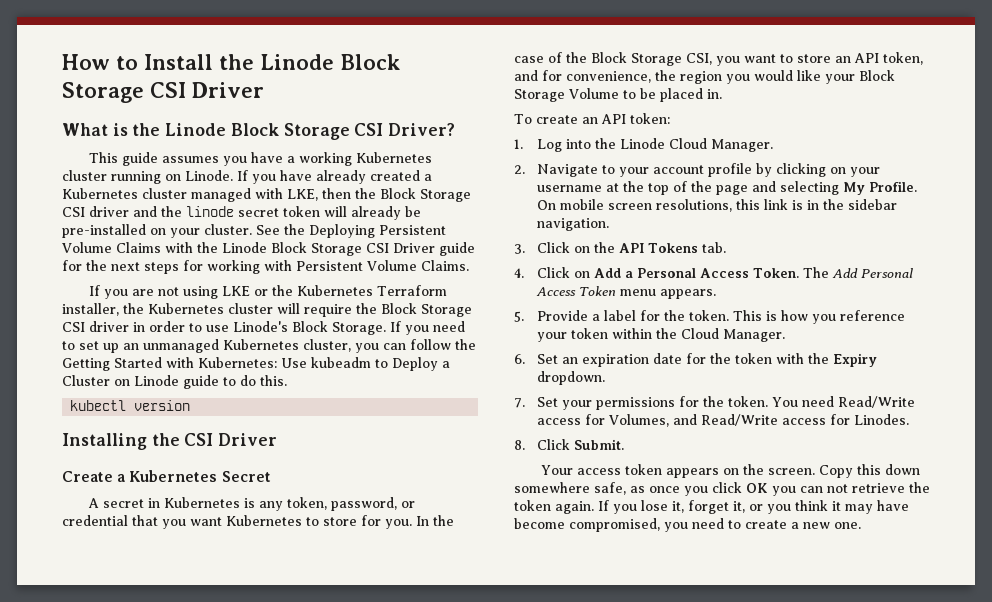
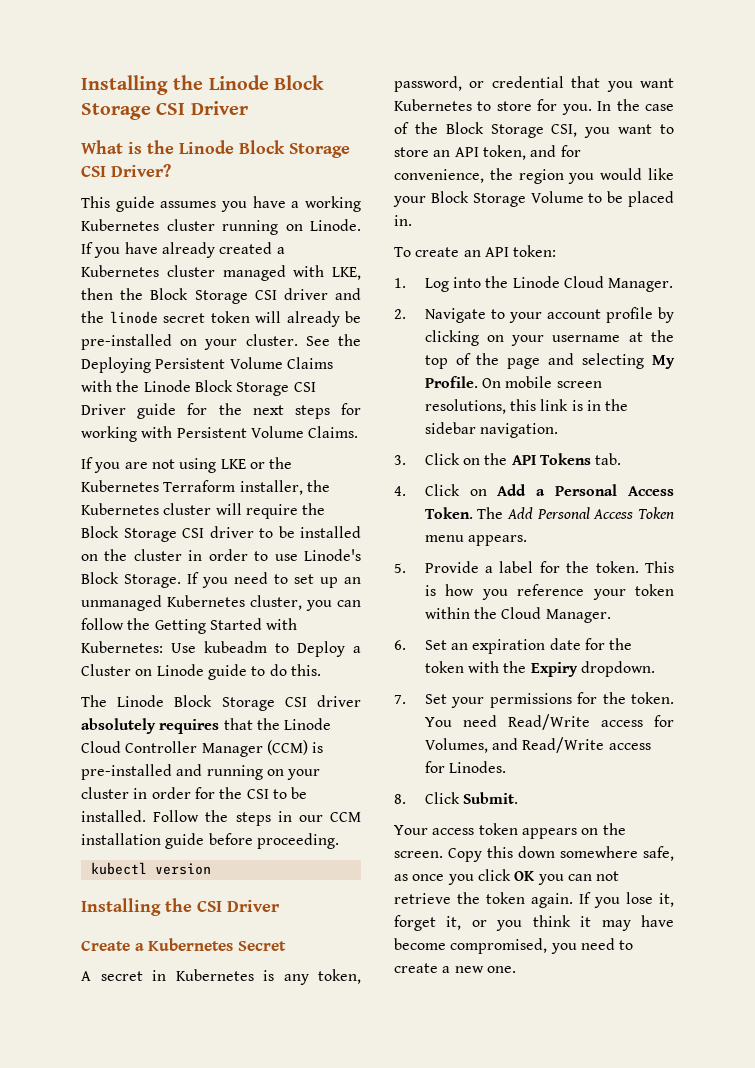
- How to Install the Linode Block Storage CSI Driver
+ Installing the Linode Block Storage CSI Driver
- If you are not using LKE or the Kubernetes Terraform installer, the Kubernetes cluster will require the Block Storage CSI driver in order to use Linode's Block Storage.
+ If you are not using LKE or the Kubernetes Terraform installer, the Kubernetes cluster will require the Block Storage CSI driver to be installed on the cluster in order to use Linode's Block Storage.
+ The Linode Block Storage CSI driver absolutely requires that the Linode Cloud Controller Manager (CCM) is pre-installed and running on your cluster in order for the CSI to be installed. Follow the steps in our CCM installation guide before proceeding.

